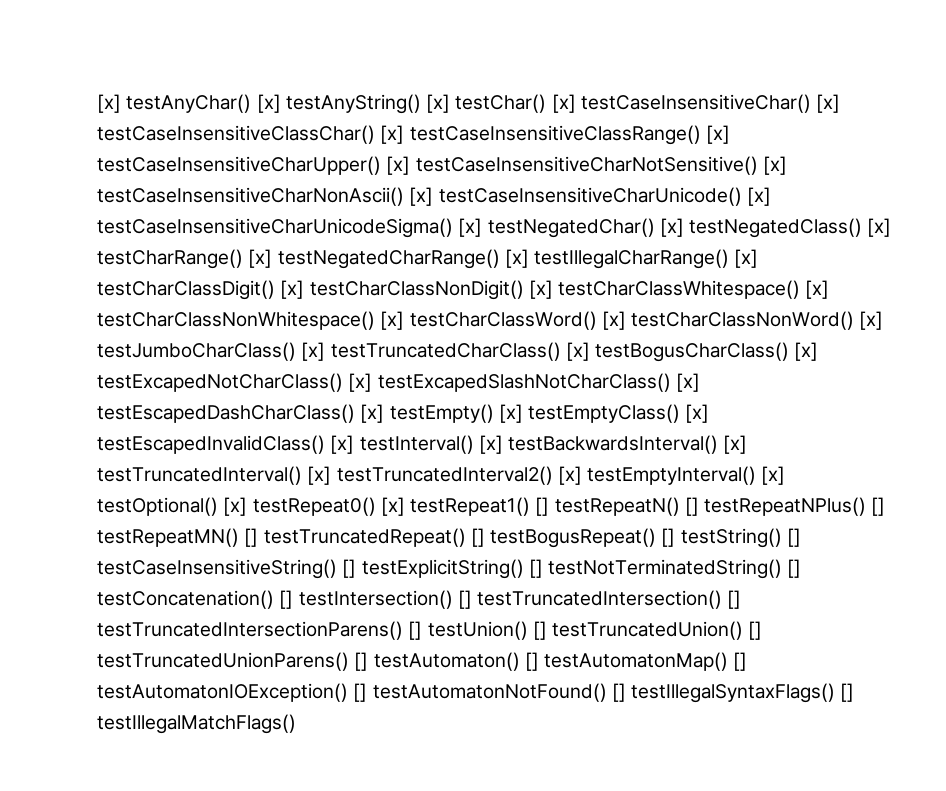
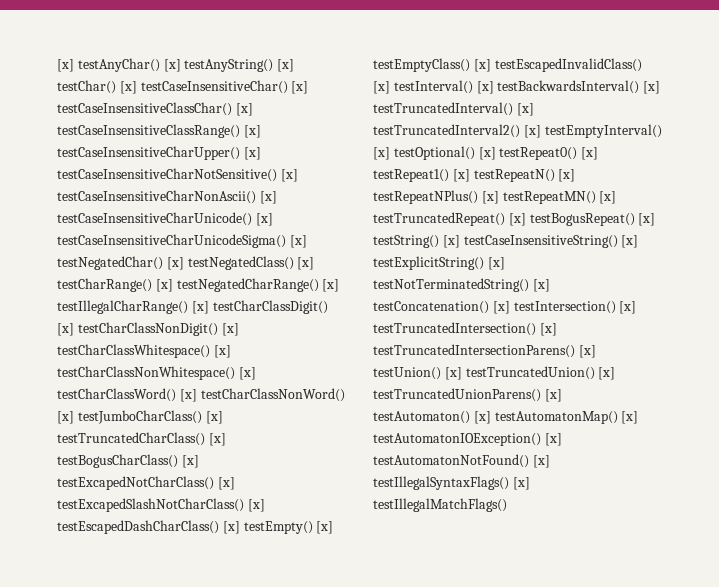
- [x] testAnyChar() [x] testAnyString() [x] testChar() [x] testCaseInsensitiveChar() [x] testCaseInsensitiveClassChar() [x] testCaseInsensitiveClassRange() [x] testCaseInsensitiveCharUpper() [x] testCaseInsensitiveCharNotSensitive() [x] testCaseInsensitiveCharNonAscii() [x] testCaseInsensitiveCharUnicode() [x] testCaseInsensitiveCharUnicodeSigma() [x] testNegatedChar() [x] testNegatedClass() [x] testCharRange() [x] testNegatedCharRange() [x] testIllegalCharRange() [x] testCharClassDigit() [x] testCharClassNonDigit() [x] testCharClassWhitespace() [x] testCharClassNonWhitespace() [x] testCharClassWord() [x] testCharClassNonWord() [x] testJumboCharClass() [x] testTruncatedCharClass() [x] testBogusCharClass() [x] testExcapedNotCharClass() [x] testExcapedSlashNotCharClass() [x] testEscapedDashCharClass() [x] testEmpty() [x] testEmptyClass() [x] testEscapedInvalidClass() [x] testInterval() [x] testBackwardsInterval() [x] testTruncatedInterval() [x] testTruncatedInterval2() [x] testEmptyInterval() [x] testOptional() [x] testRepeat0() [x] testRepeat1() [] testRepeatN() [] testRepeatNPlus() [] testRepeatMN() [] testTruncatedRepeat() [] testBogusRepeat() [] testString() [] testCaseInsensitiveString() [] testExplicitString() [] testNotTerminatedString() [] testConcatenation() [] testIntersection() [] testTruncatedIntersection() [] testTruncatedIntersectionParens() [] testUnion() [] testTruncatedUnion() [] testTruncatedUnionParens() [] testAutomaton() [] testAutomatonMap() [] testAutomatonIOException() [] testAutomatonNotFound() [] testIllegalSyntaxFlags() [] testIllegalMatchFlags()
+ [x] testAnyChar() [x] testAnyString() [x] testChar() [x] testCaseInsensitiveChar() [x] testCaseInsensitiveClassChar() [x] testCaseInsensitiveClassRange() [x] testCaseInsensitiveCharUpper() [x] testCaseInsensitiveCharNotSensitive() [x] testCaseInsensitiveCharNonAscii() [x] testCaseInsensitiveCharUnicode() [x] testCaseInsensitiveCharUnicodeSigma() [x] testNegatedChar() [x] testNegatedClass() [x] testCharRange() [x] testNegatedCharRange() [x] testIllegalCharRange() [x] testCharClassDigit() [x] testCharClassNonDigit() [x] testCharClassWhitespace() [x] testCharClassNonWhitespace() [x] testCharClassWord() [x] testCharClassNonWord() [x] testJumboCharClass() [x] testTruncatedCharClass() [x] testBogusCharClass() [x] testExcapedNotCharClass() [x] testExcapedSlashNotCharClass() [x] testEscapedDashCharClass() [x] testEmpty() [x] testEmptyClass() [x] testEscapedInvalidClass() [x] testInterval() [x] testBackwardsInterval() [x] testTruncatedInterval() [x] testTruncatedInterval2() [x] testEmptyInterval() [x] testOptional() [x] testRepeat0() [x] testRepeat1() [x] testRepeatN() [x] testRepeatNPlus() [x] testRepeatMN() [x] testTruncatedRepeat() [x] testBogusRepeat() [x] testString() [x] testCaseInsensitiveString() [x] testExplicitString() [x] testNotTerminatedString() [x] testConcatenation() [x] testIntersection() [x] testTruncatedIntersection() [x] testTruncatedIntersectionParens() [x] testUnion() [x] testTruncatedUnion() [x] testTruncatedUnionParens() [x] testAutomaton() [x] testAutomatonMap() [x] testAutomatonIOException() [x] testAutomatonNotFound() [x] testIllegalSyntaxFlags() [x] testIllegalMatchFlags()

